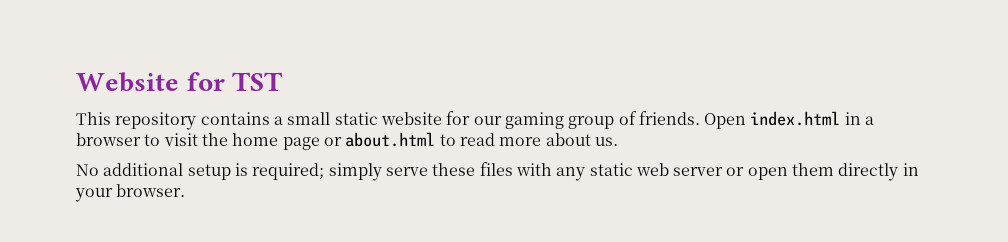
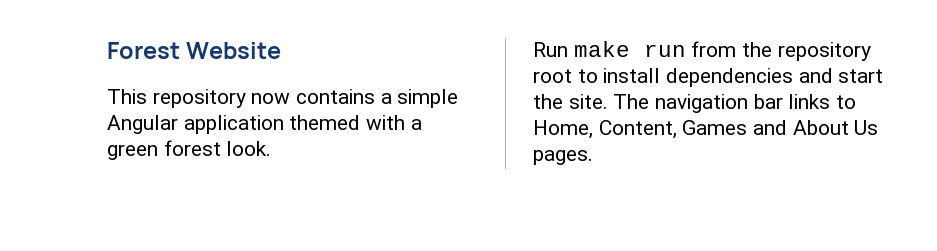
- Website for TST
+ Forest Website
- This repository contains a small static website for our gaming group of friends. Open index.html in a browser to visit the home page or about.html to read more about us.
- No additional setup is required; simply serve these files with any static web server or open them directly in your browser.
+ This repository now contains a simple Angular application themed with a green forest look.
+ Run make run from the repository root to install dependencies and start the site. The navigation bar links to Home, Content, Games and About Us pages.

